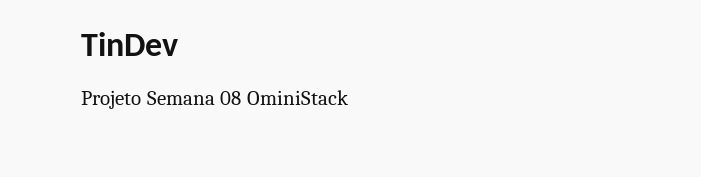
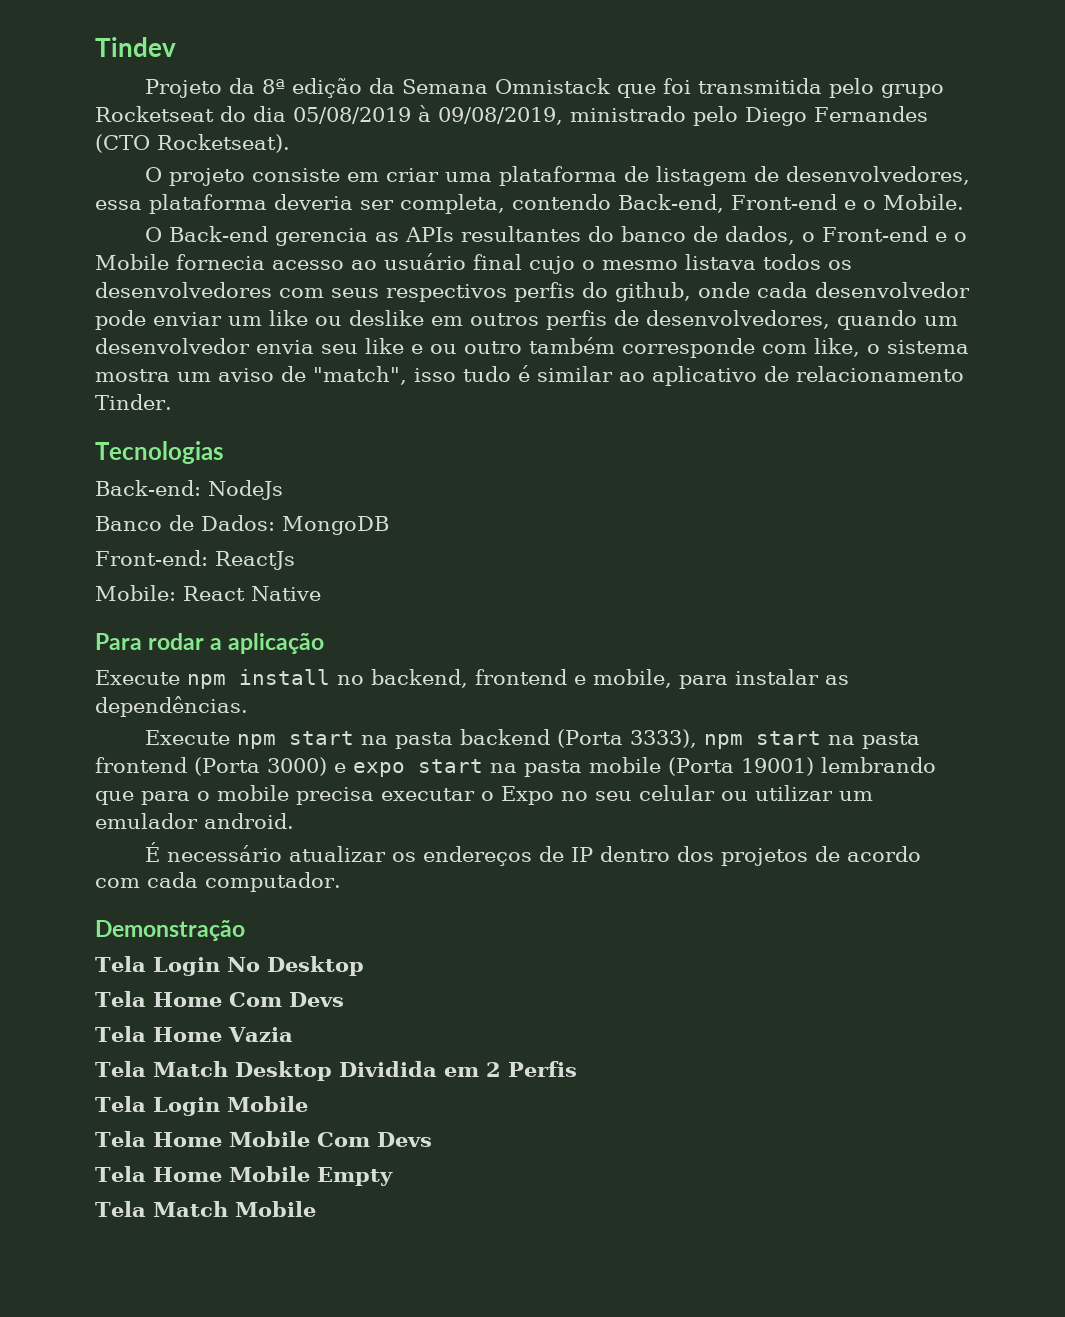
- TinDev
+ Tindev
- Projeto Semana 08 OminiStack
+ Projeto da 8ª edição da Semana Omnistack que foi transmitida pelo grupo Rocketseat do dia 05/08/2019 à 09/08/2019, ministrado pelo Diego Fernandes (CTO Rocketseat).
+ O projeto consiste em criar uma plataforma de listagem de desenvolvedores, essa plataforma deveria ser completa, contendo Back-end, Front-end e o Mobile.
+ O Back-end gerencia as APIs resultantes do banco de dados, o Front-end e o Mobile fornecia acesso ao usuário final cujo o mesmo listava todos os desenvolvedores com seus respectivos perfis do github, onde cada desenvolvedor pode enviar um like ou deslike em outros perfis de desenvolvedores, quando um desenvolvedor envia seu like e ou outro também corresponde com like, o sistema mostra um aviso de "match", isso tudo é similar ao aplicativo de relacionamento Tinder.
+ Tecnologias
+ Back-end: NodeJs
+ Banco de Dados: MongoDB
+ Front-end: ReactJs
+ Mobile: React Native
+ Para rodar a aplicação
+ Execute npm install no backend, frontend e mobile, para instalar as dependências.
+ Execute npm start na pasta backend (Porta 3333), npm start na pasta frontend (Porta 3000) e expo start na pasta mobile (Porta 19001) lembrando que para o mobile precisa executar o Expo no seu celular ou utilizar um emulador android.
+ É necessário atualizar os endereços de IP dentro dos projetos de acordo com cada computador.
+ Demonstração
+ Tela Login No Desktop
+ Tela Home Com Devs
+ Tela Home Vazia
+ Tela Match Desktop Dividida em 2 Perfis
+ Tela Login Mobile
+ Tela Home Mobile Com Devs
+ Tela Home Mobile Empty
+ Tela Match Mobile

